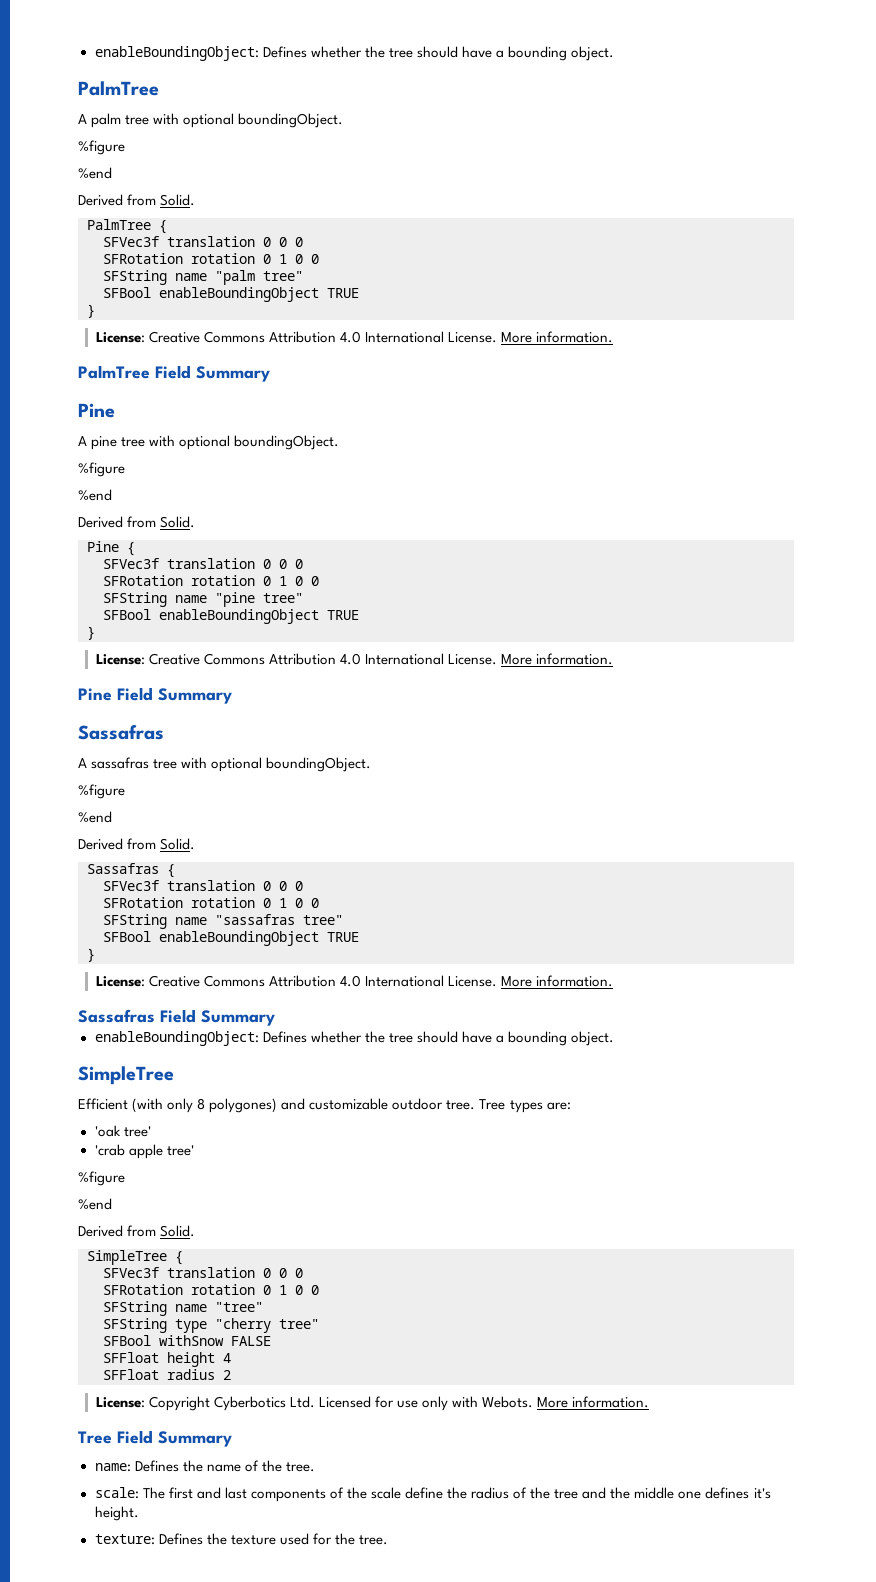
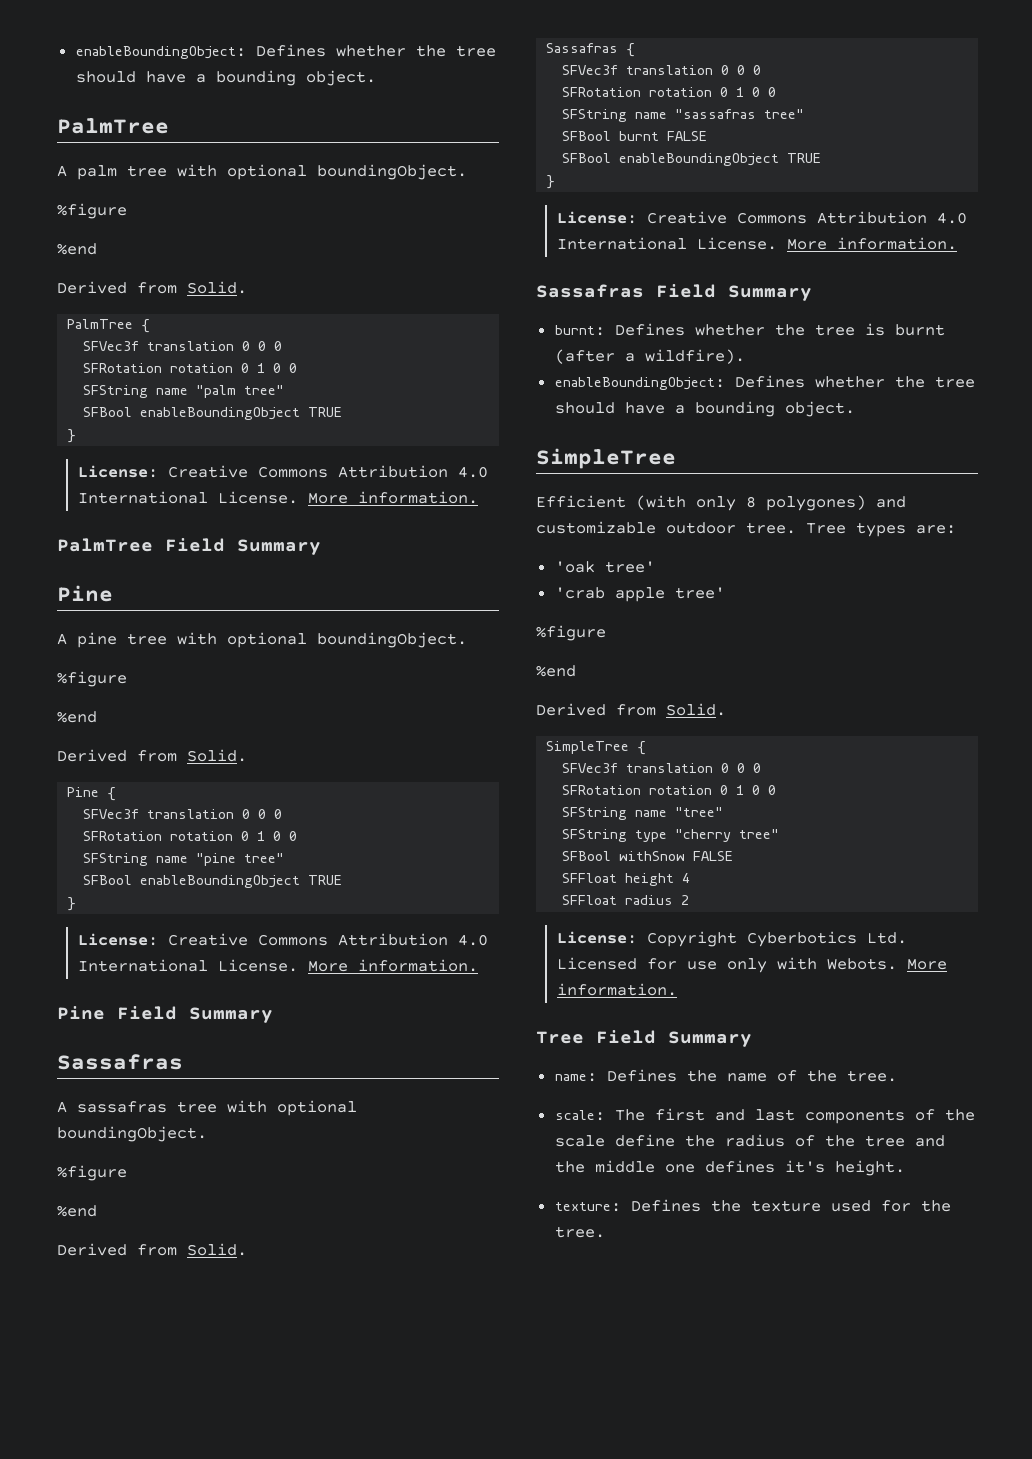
+ SFBool burnt FALSE
+ burnt: Defines whether the tree is burnt (after a wildfire).

